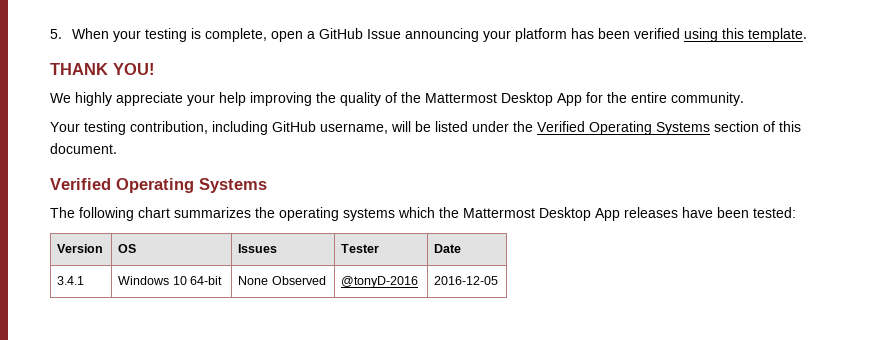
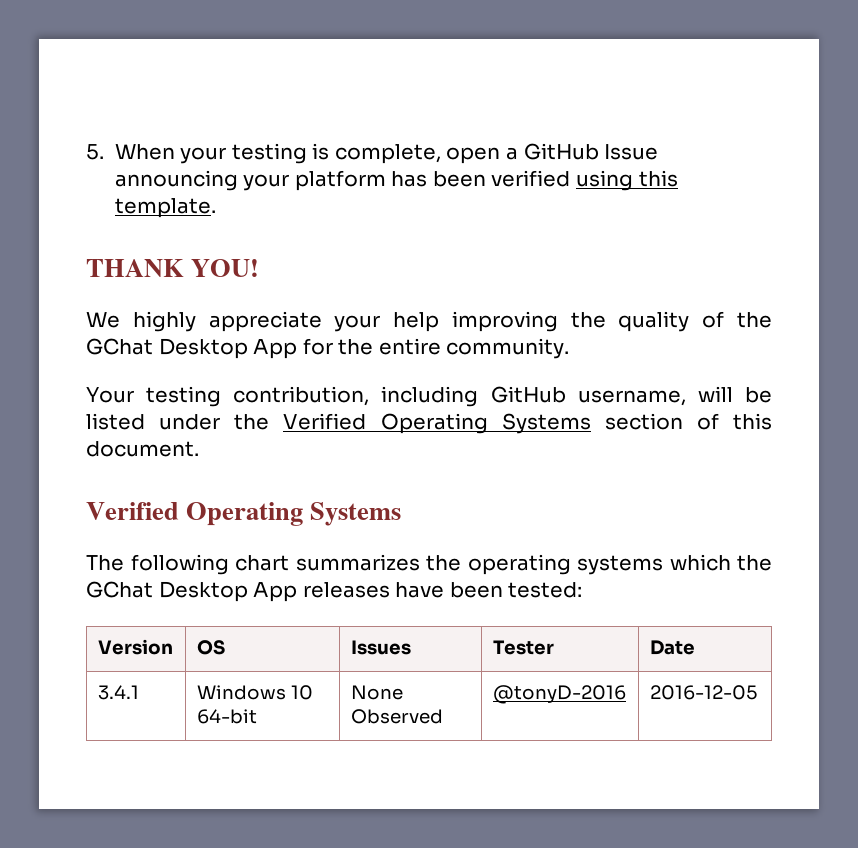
- We highly appreciate your help improving the quality of the Mattermost Desktop App for the entire community.
+ We highly appreciate your help improving the quality of the GChat Desktop App for the entire community.
- The following chart summarizes the operating systems which the Mattermost Desktop App releases have been tested:
+ The following chart summarizes the operating systems which the GChat Desktop App releases have been tested:

